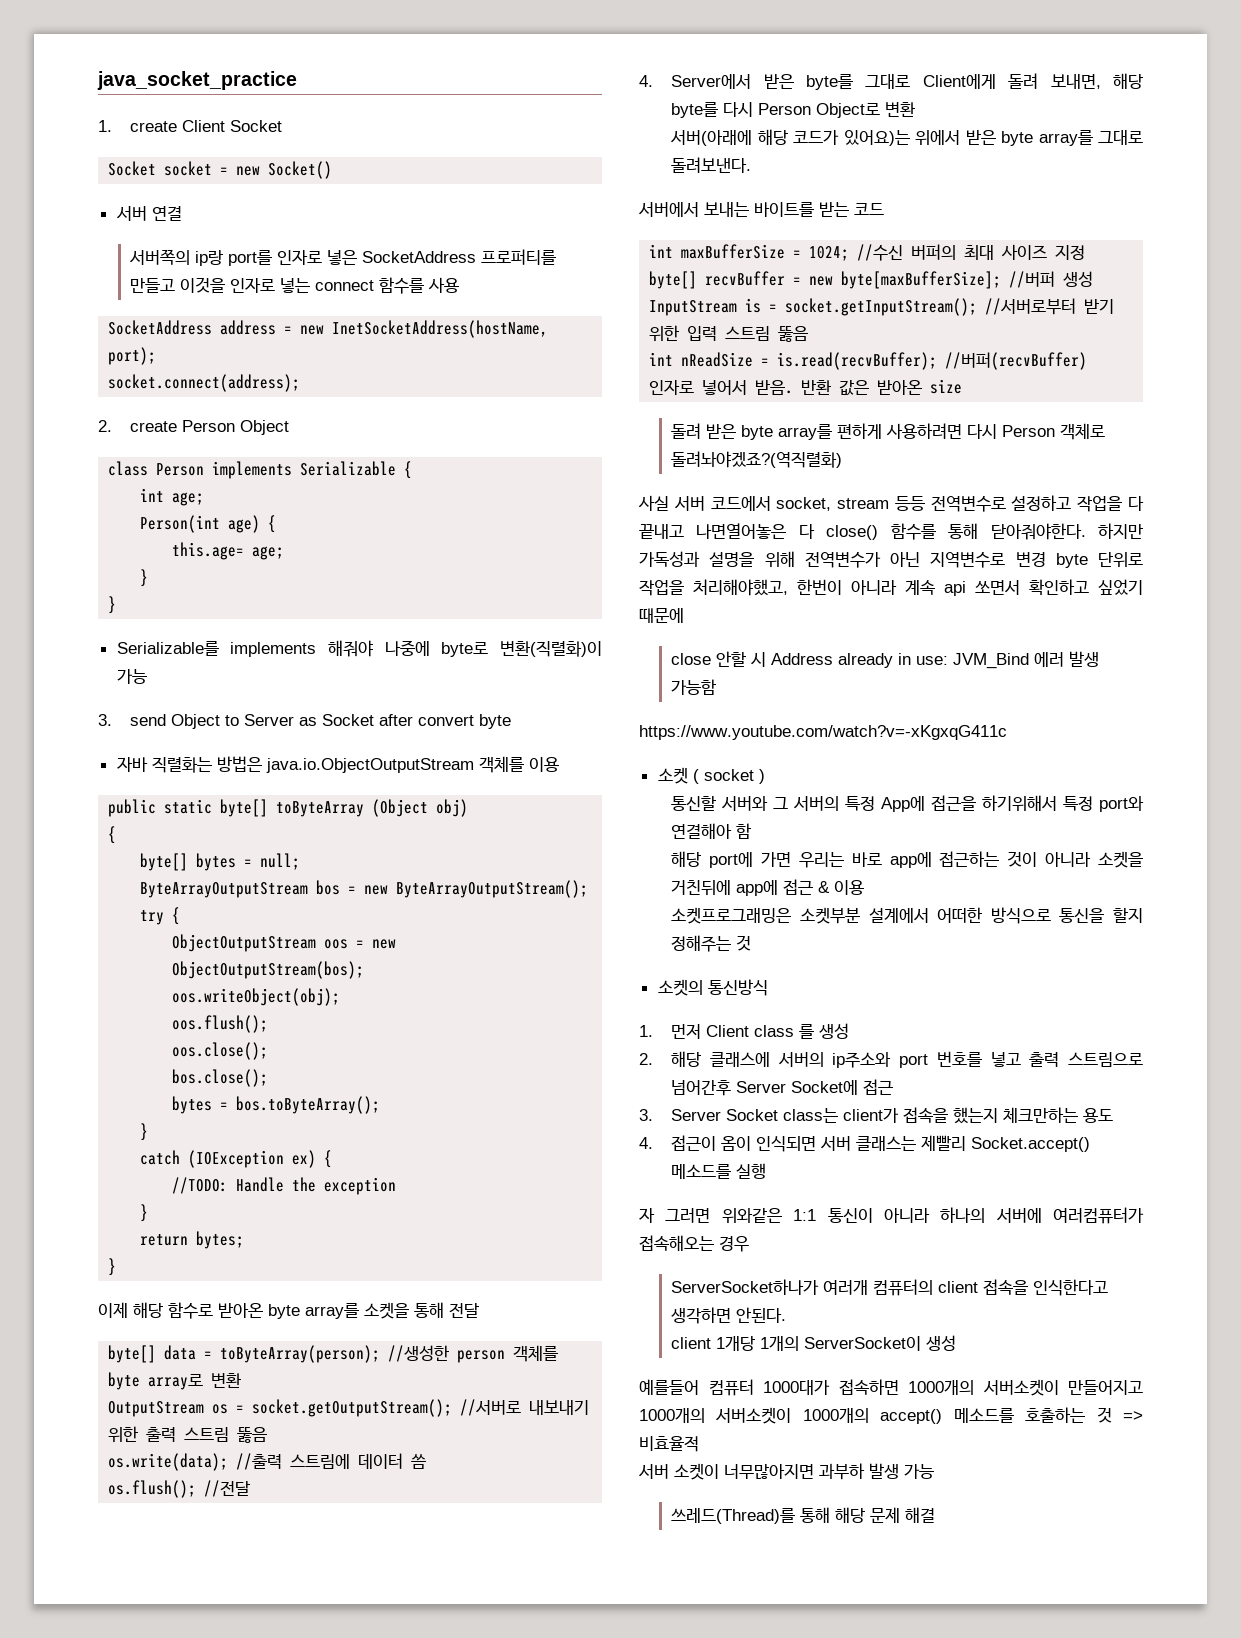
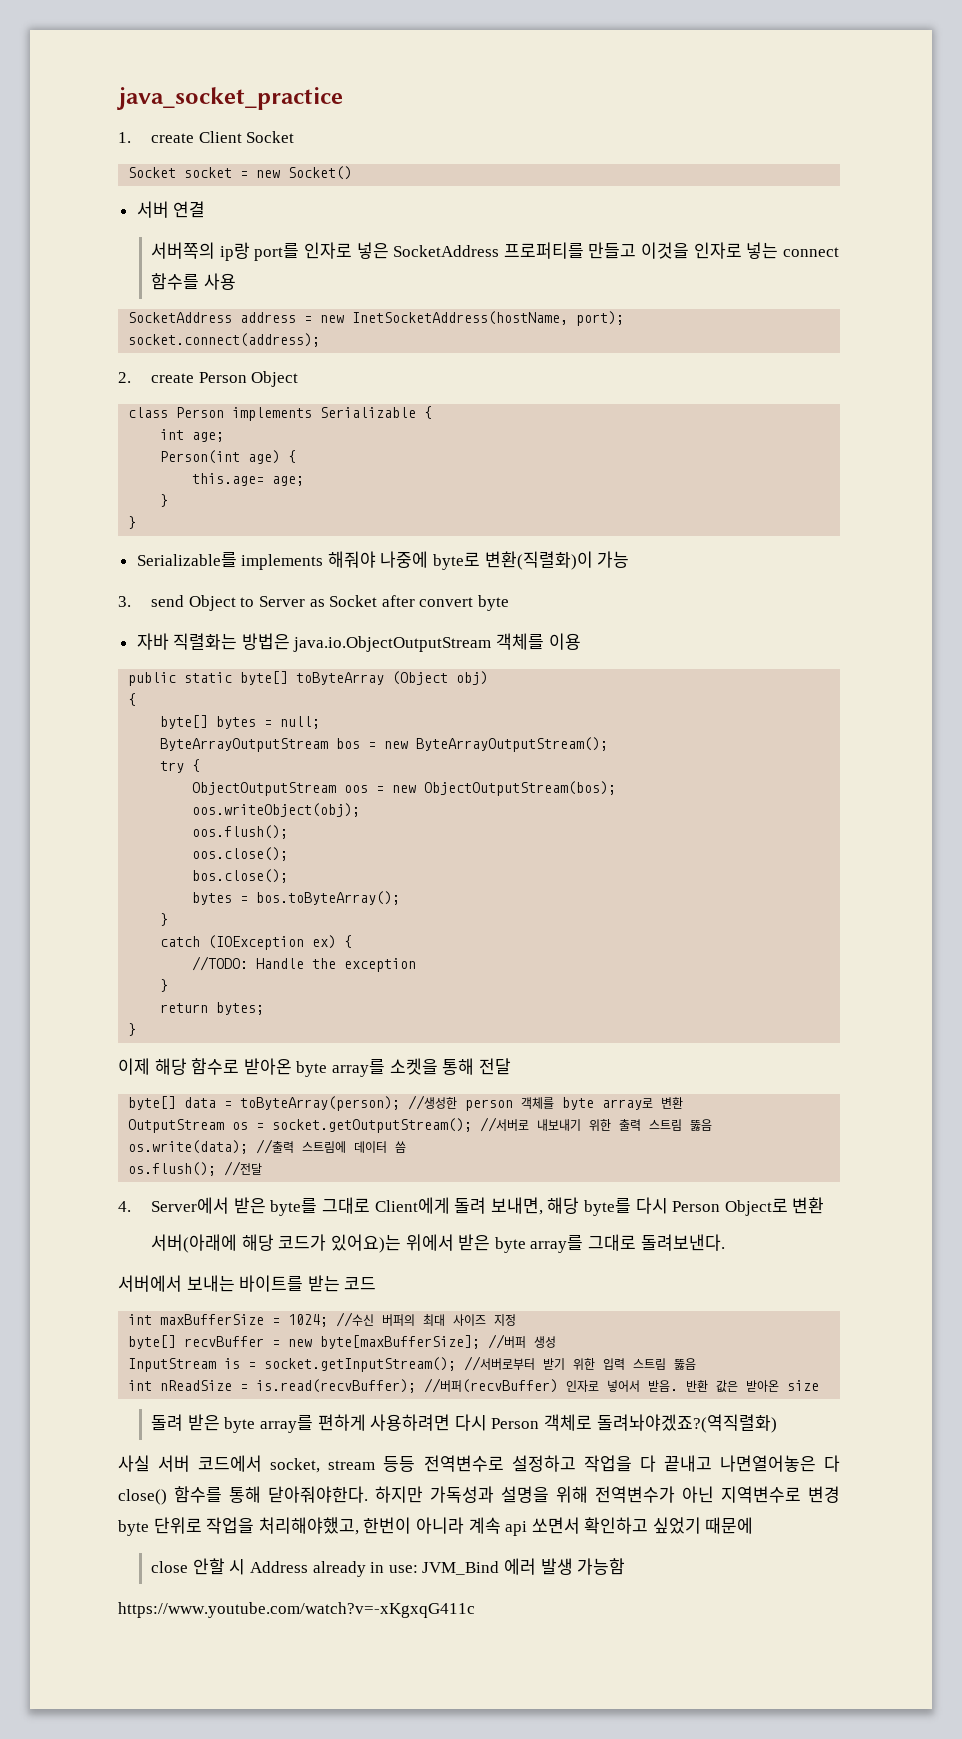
- 소켓 ( socket )
- 통신할 서버와 그 서버의 특정 App에 접근을 하기위해서 특정 port와 연결해아 함
- 해당 port에 가면 우리는 바로 app에 접근하는 것이 아니라 소켓을 거친뒤에 app에 접근 & 이용
- 소켓프로그래밍은 소켓부분 설계에서 어떠한 방식으로 통신을 할지 정해주는 것
- 소켓의 통신방식
- 1. 먼저 Client class 를 생성
- 2. 해당 클래스에 서버의 ip주소와 port 번호를 넣고 출력 스트림으로 넘어간후 Server Socket에 접근
- 3. Server Socket class는 client가 접속을 했는지 체크만하는 용도
- 4. 접근이 옴이 인식되면 서버 클래스는 제빨리 Socket.accept() 메소드를 실행
- 자 그러면 위와같은 1:1 통신이 아니라 하나의 서버에 여러컴퓨터가 접속해오는 경우
- ServerSocket하나가 여러개 컴퓨터의 client 접속을 인식한다고 생각하면 안된다.
- client 1개당 1개의 ServerSocket이 생성
- 예를들어 컴퓨터 1000대가 접속하면 1000개의 서버소켓이 만들어지고 1000개의 서버소켓이 1000개의 accept() 메소드를 호출하는 것 => 비효율적
- 서버 소켓이 너무많아지면 과부하 발생 가능
- 쓰레드(Thread)를 통해 해당 문제 해결

